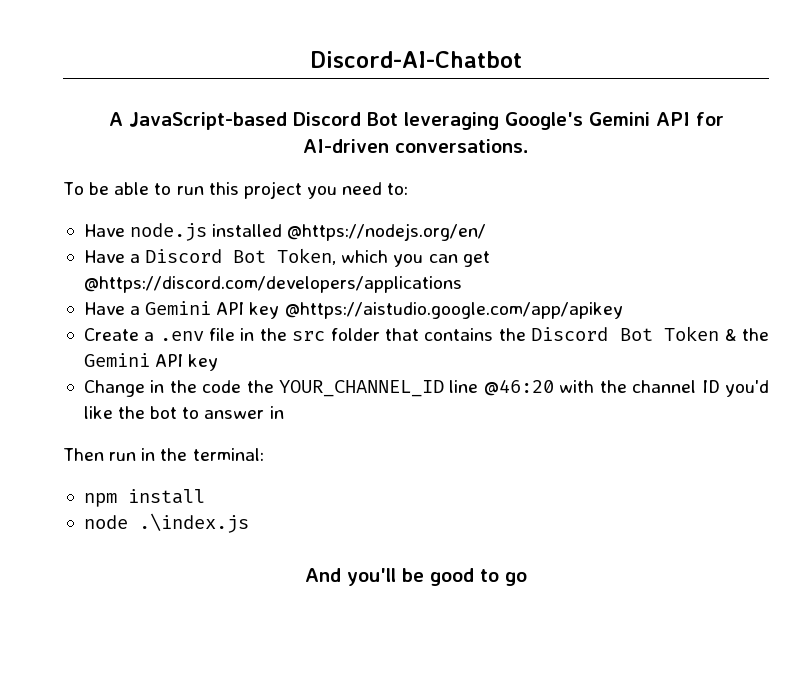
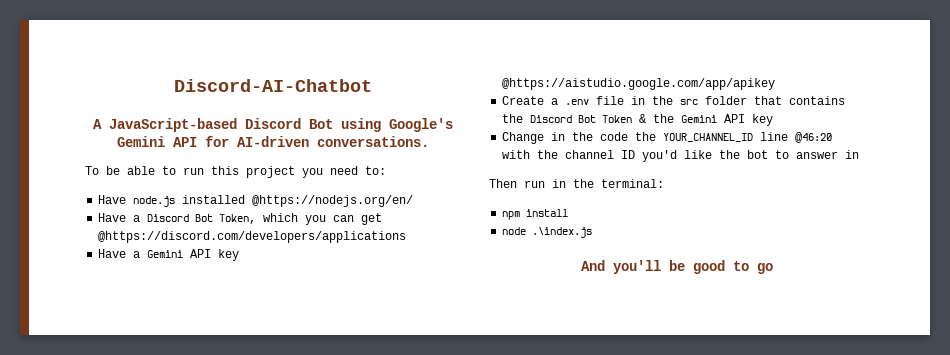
- A JavaScript-based Discord Bot leveraging Google's Gemini API for AI-driven conversations.
+ A JavaScript-based Discord Bot using Google's Gemini API for AI-driven conversations.

